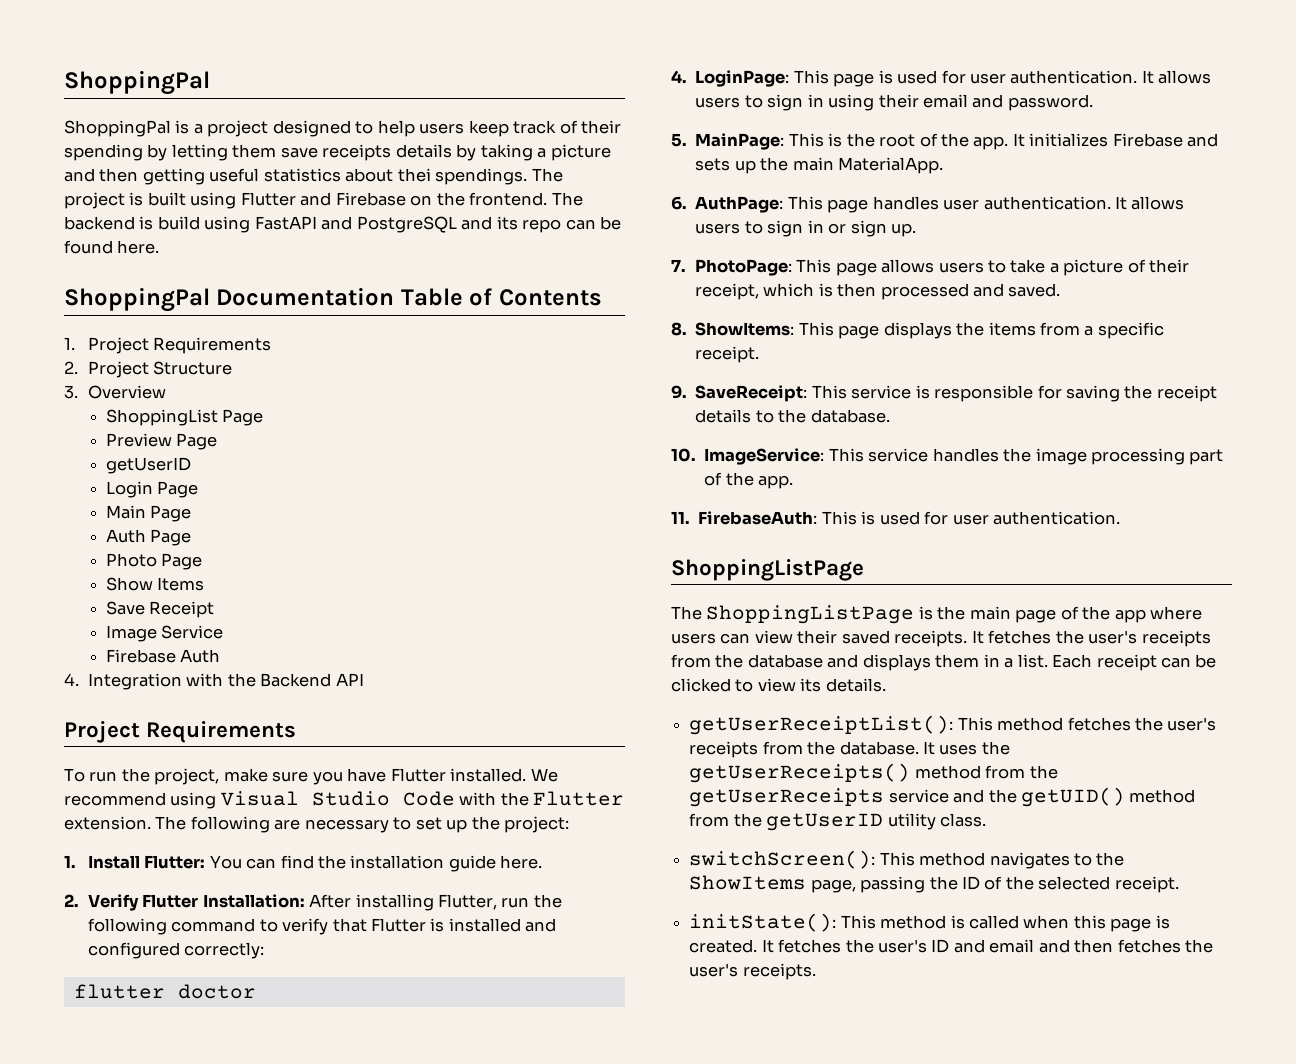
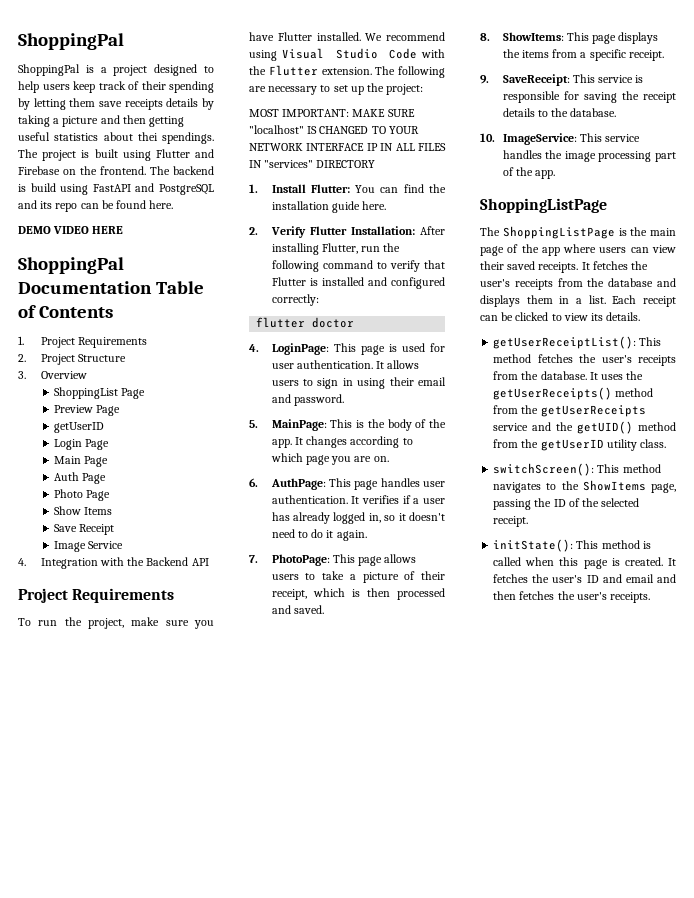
+ DEMO VIDEO HERE
- Firebase Auth
+ MOST IMPORTANT: MAKE SURE "localhost" IS CHANGED TO YOUR NETWORK INTERFACE IP IN ALL FILES IN "services" DIRECTORY
- 5. MainPage: This is the root of the app.
+ 5. MainPage: This is the body of the app.
- It initializes Firebase and sets up the main MaterialApp.
+ It changes according to which page you are on.
- It allows users to sign in or sign up.
+ It verifies if a user has already logged in, so it doesn't need to do it again.
- 11. FirebaseAuth: This is used for user authentication.

